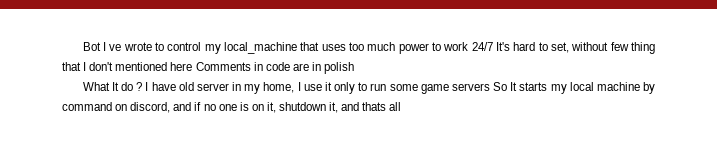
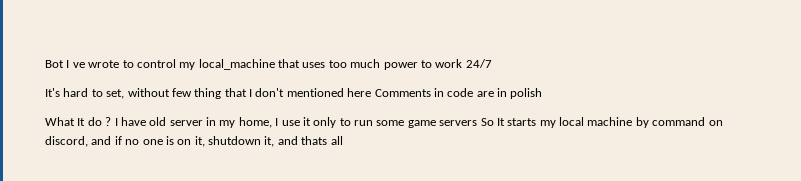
- Bot I ve wrote to control my local_machine that uses too much power to work 24/7 It's hard to set, without few thing that I don't mentioned here Comments in code are in polish
+ Bot I ve wrote to control my local_machine that uses too much power to work 24/7
+ It's hard to set, without few thing that I don't mentioned here Comments in code are in polish

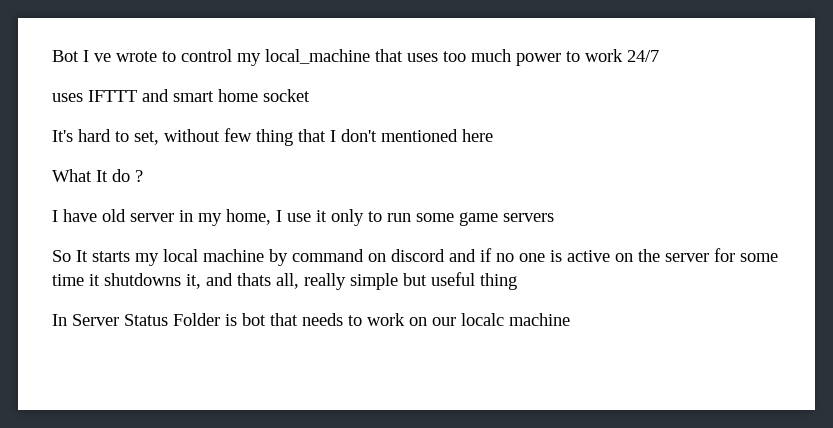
+ uses IFTTT and smart home socket
- It's hard to set, without few thing that I don't mentioned here Comments in code are in polish
+ It's hard to set, without few thing that I don't mentioned here
- What It do ? I have old server in my home, I use it only to run some game servers So It starts my local machine by command on discord, and if no one is on it, shutdown it, and thats all
+ What It do ?
+ I have old server in my home, I use it only to run some game servers
+ So It starts my local machine by command on discord and if no one is active on the server for some time it shutdowns it, and thats all, really simple but useful thing
+ In Server Status Folder is bot that needs to work on our localc machine

